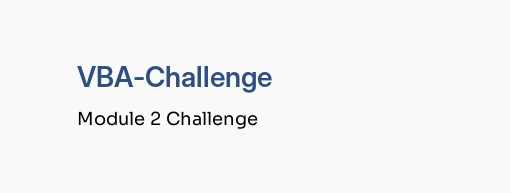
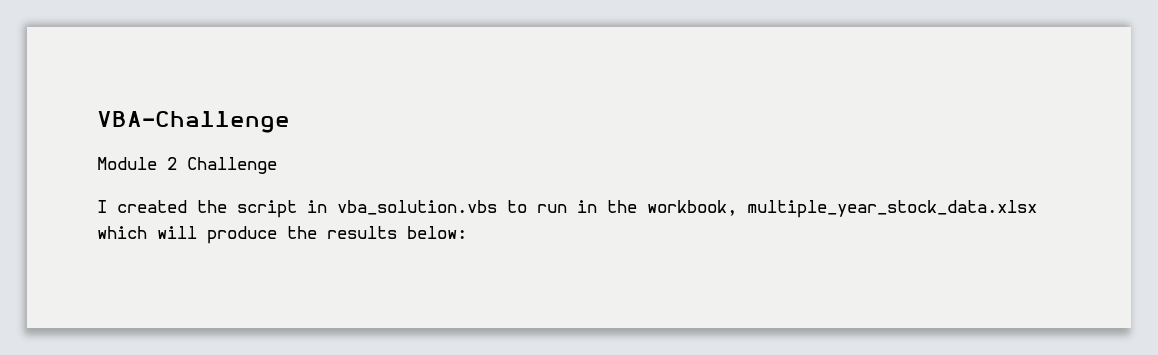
+ I created the script in vba_solution.vbs to run in the workbook, multiple_year_stock_data.xlsx which will produce the results below:

